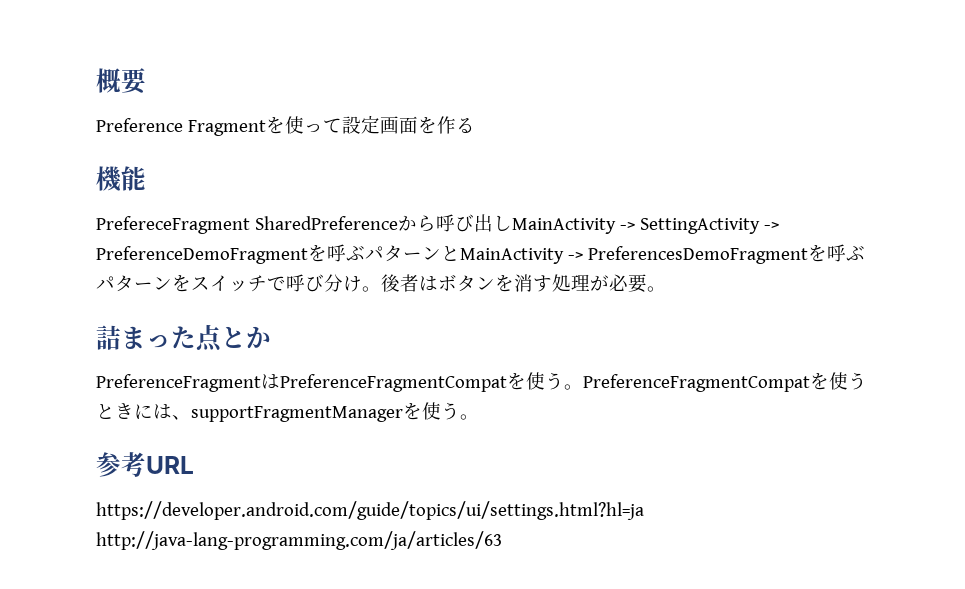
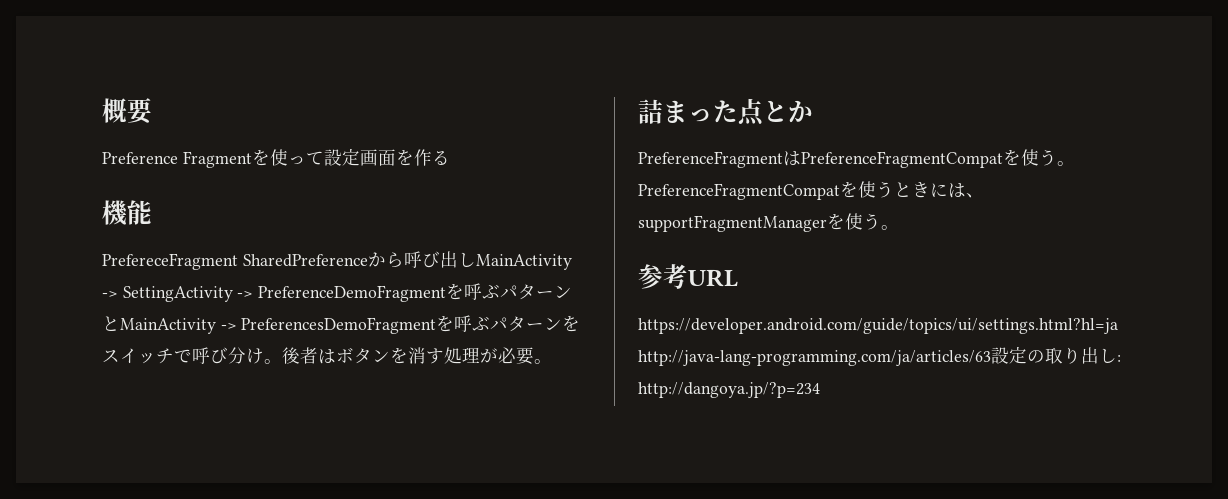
- https://developer.android.com/guide/topics/ui/settings.html?hl=ja http://java-lang-programming.com/ja/articles/63
+ https://developer.android.com/guide/topics/ui/settings.html?hl=ja http://java-lang-programming.com/ja/articles/63設定の取り出し: http://dangoya.jp/?p=234

